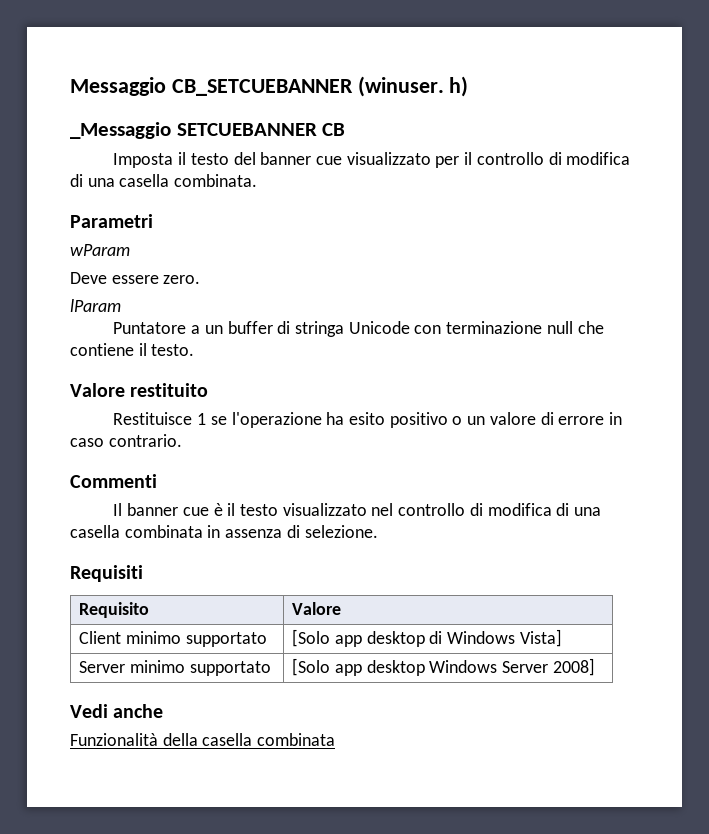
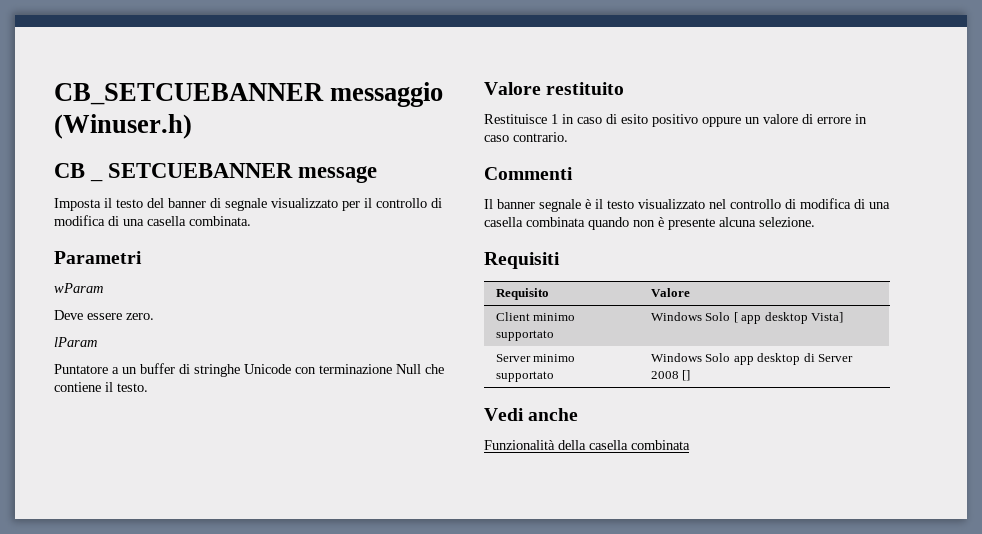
- Messaggio CB_SETCUEBANNER (winuser. h)
- _Messaggio SETCUEBANNER CB
+ CB_SETCUEBANNER messaggio (Winuser.h)
+ CB _ SETCUEBANNER message
- Imposta il testo del banner cue visualizzato per il controllo di modifica di una casella combinata.
+ Imposta il testo del banner di segnale visualizzato per il controllo di modifica di una casella combinata.
- Puntatore a un buffer di stringa Unicode con terminazione null che contiene il testo.
+ Puntatore a un buffer di stringhe Unicode con terminazione Null che contiene il testo.
- Restituisce 1 se l'operazione ha esito positivo o un valore di errore in caso contrario.
+ Restituisce 1 in caso di esito positivo oppure un valore di errore in caso contrario.
- Il banner cue è il testo visualizzato nel controllo di modifica di una casella combinata in assenza di selezione.
+ Il banner segnale è il testo visualizzato nel controllo di modifica di una casella combinata quando non è presente alcuna selezione.
- Client minimo supportato | [Solo app desktop di Windows Vista]
+ Client minimo supportato | Windows Solo [ app desktop Vista]
- Server minimo supportato | [Solo app desktop Windows Server 2008]
+ Server minimo supportato | Windows Solo app desktop di Server 2008 []

